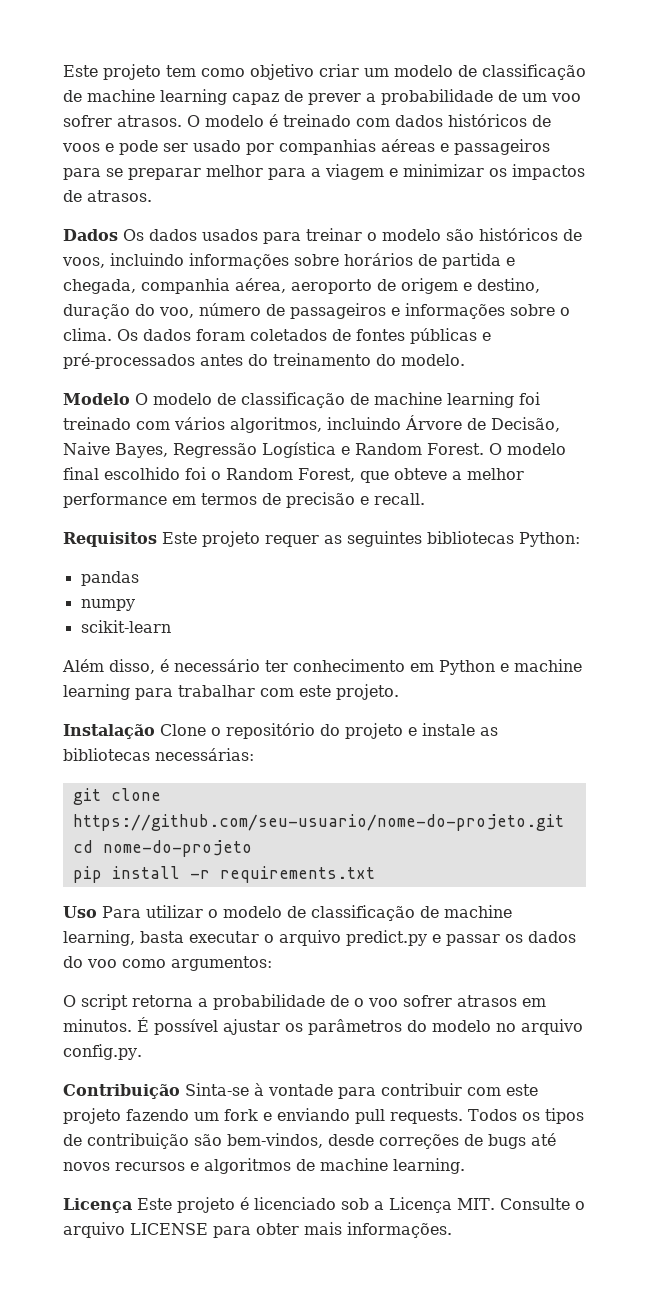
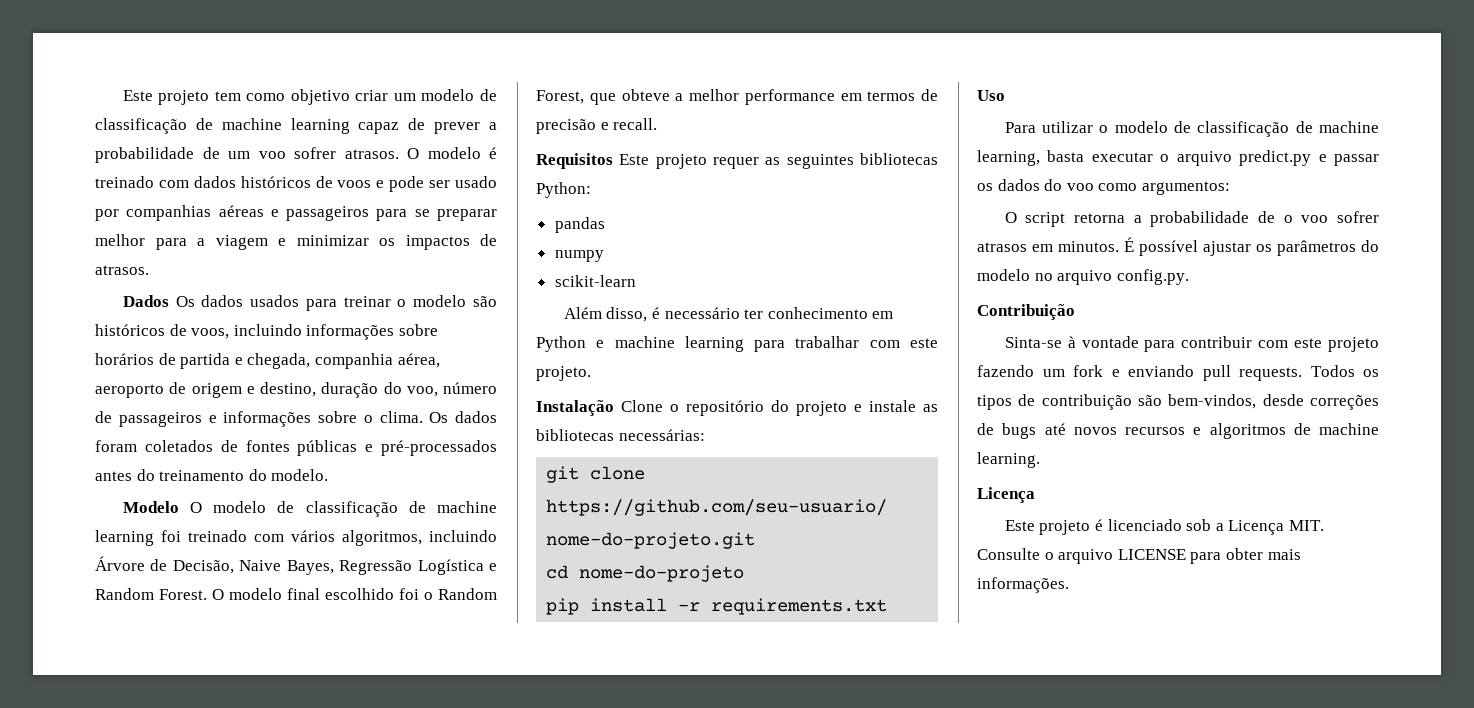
- Uso Para utilizar o modelo de classificação de machine learning, basta executar o arquivo predict.py e passar os dados do voo como argumentos:
+ Uso
+ Para utilizar o modelo de classificação de machine learning, basta executar o arquivo predict.py e passar os dados do voo como argumentos:
- Contribuição Sinta-se à vontade para contribuir com este projeto fazendo um fork e enviando pull requests.
+ Contribuição
+ Sinta-se à vontade para contribuir com este projeto fazendo um fork e enviando pull requests.
  Todos os tipos de contribuição são bem-vindos, desde correções de bugs até novos recursos e algoritmos de machine learning.
- Licença Este projeto é licenciado sob a Licença MIT. Consulte o arquivo LICENSE para obter mais informações.
+ Licença
+ Este projeto é licenciado sob a Licença MIT. Consulte o arquivo LICENSE para obter mais informações.

